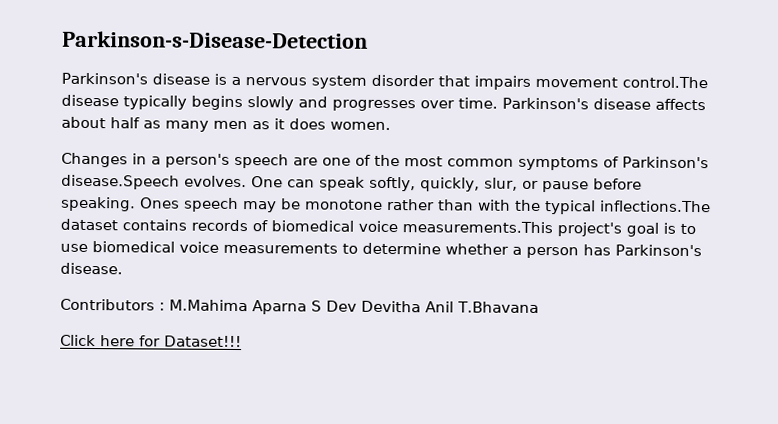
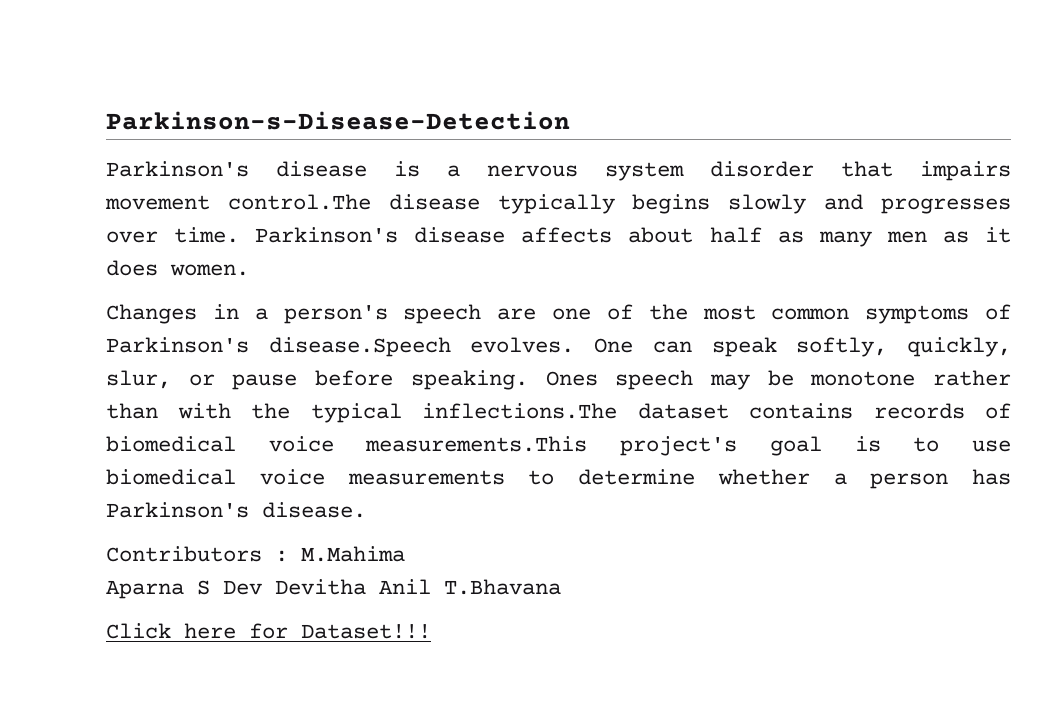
- Contributors : M.Mahima Aparna S Dev Devitha Anil T.Bhavana
+ Contributors : M.Mahima
+ Aparna S Dev Devitha Anil T.Bhavana

